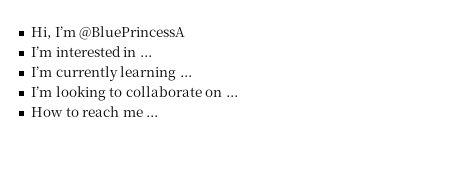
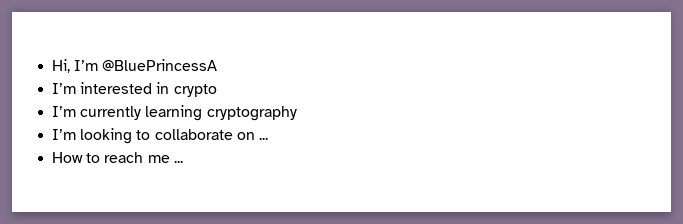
- I’m interested in ...
+ I’m interested in crypto
- I’m currently learning ...
+ I’m currently learning cryptography

